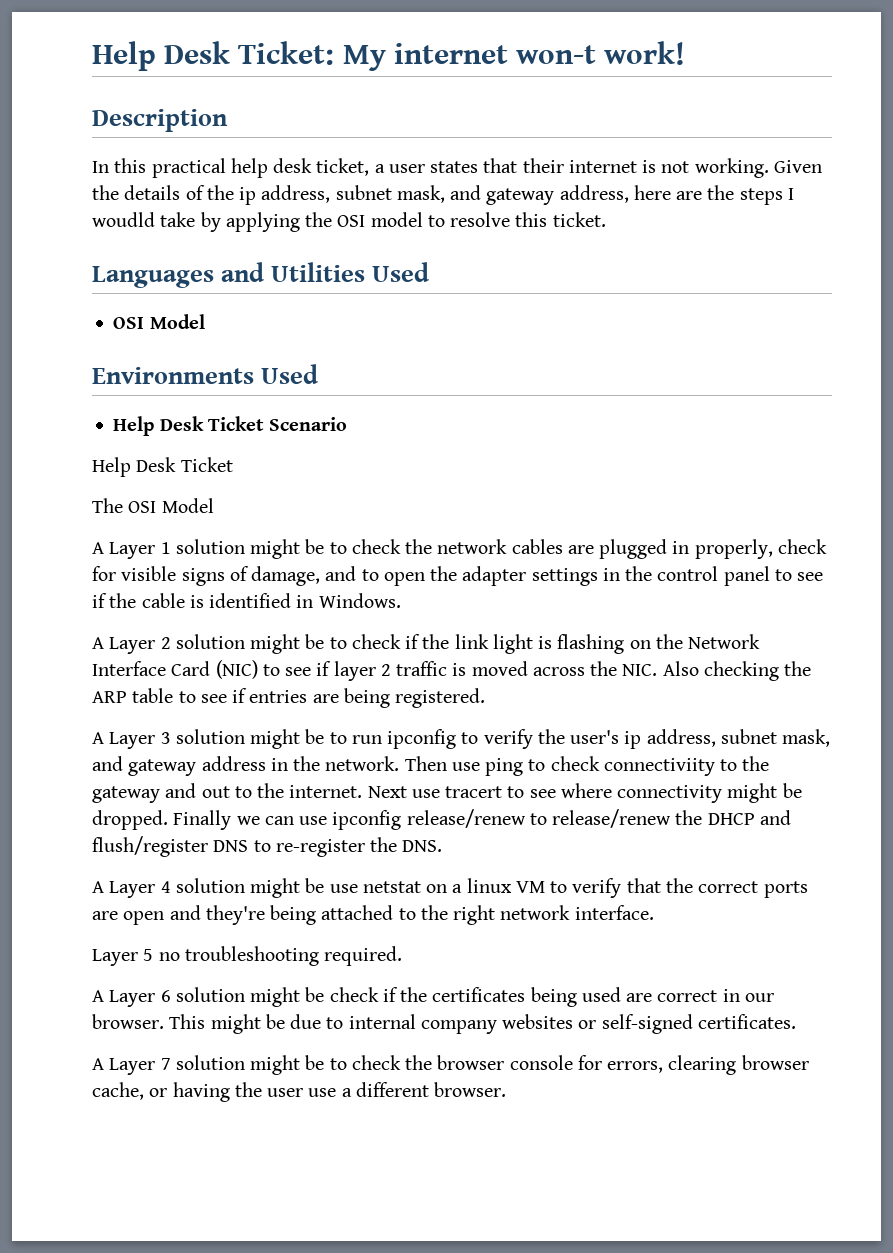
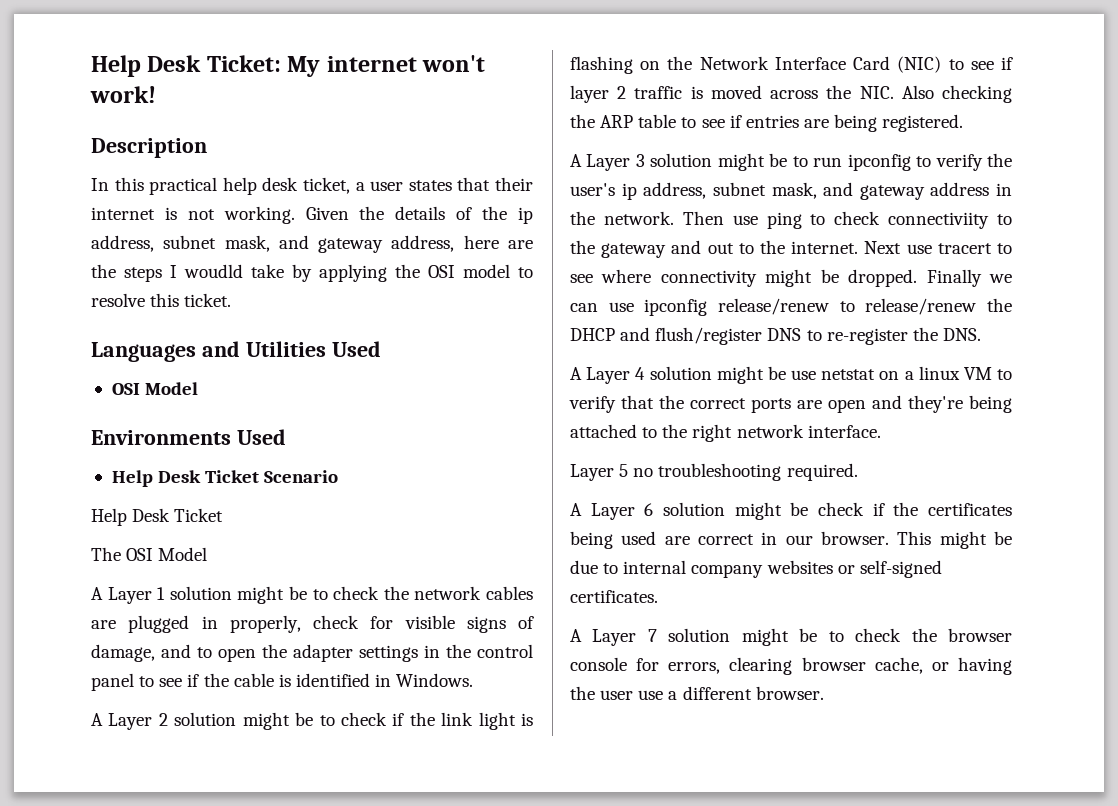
- Help Desk Ticket: My internet won-t work!
+ Help Desk Ticket: My internet won't work!

